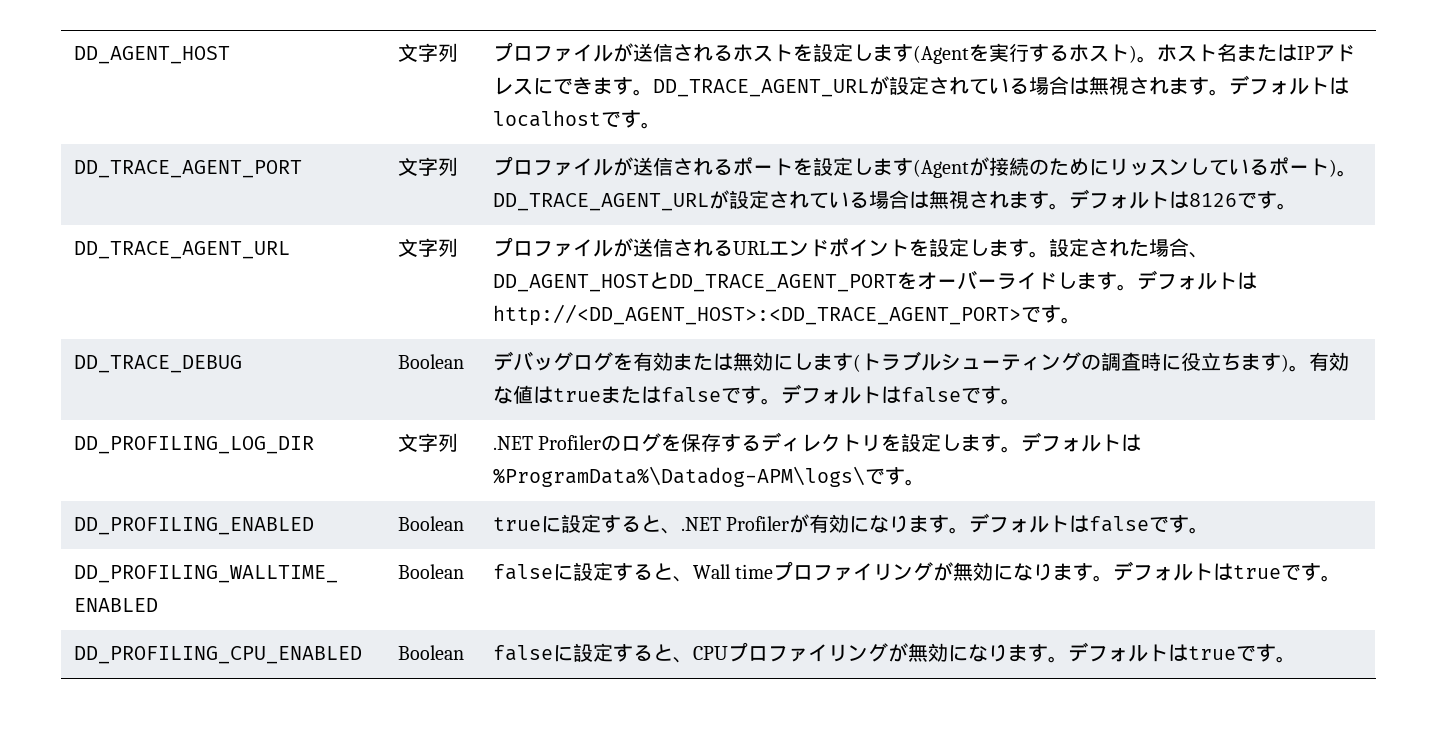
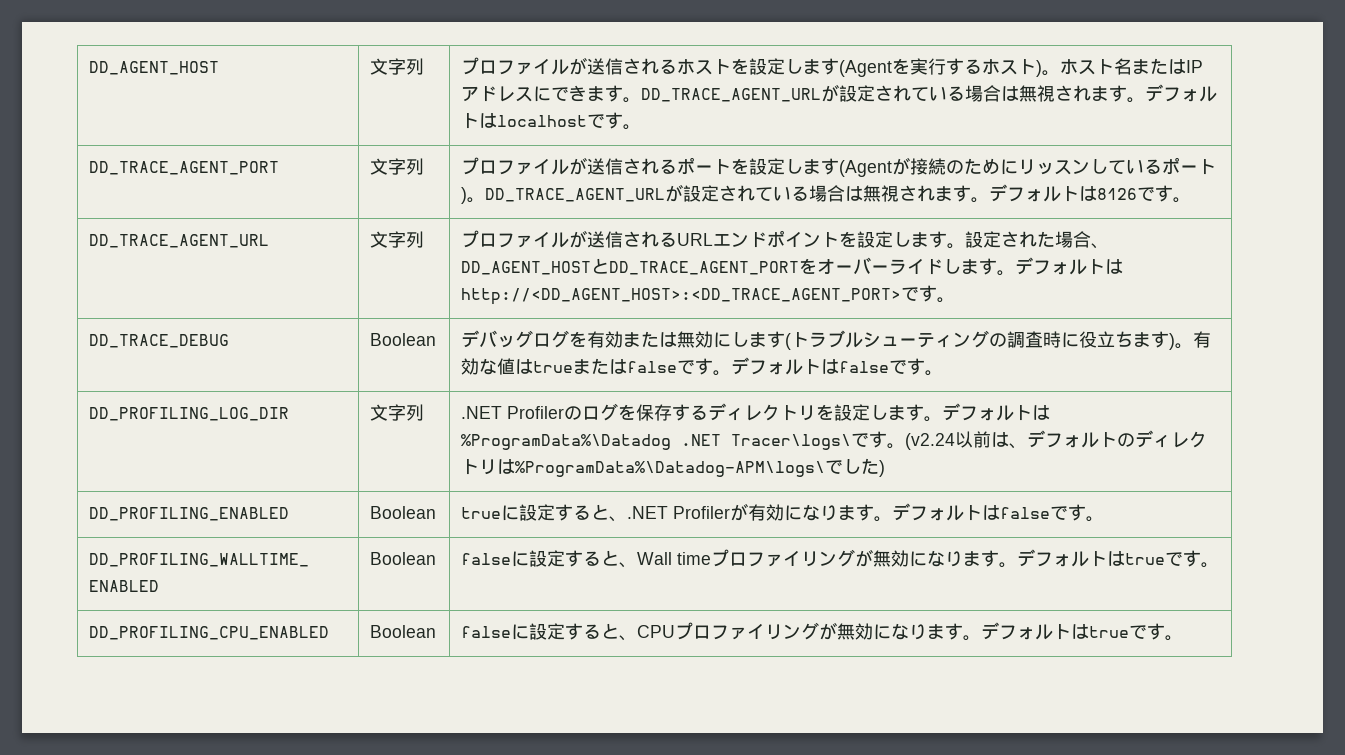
- DD_PROFILING_LOG_DIR | 文字列 | .NET Profilerのログを保存するディレクトリを設定します。デフォルトは%ProgramData%\Datadog-APM\logs\です。
+ DD_PROFILING_LOG_DIR | 文字列 | .NET Profilerのログを保存するディレクトリを設定します。デフォルトは%ProgramData%\Datadog .NET Tracer\logs\です。(v2.24以前は、デフォルトのディレクトリは%ProgramData%\Datadog-APM\logs\でした)

